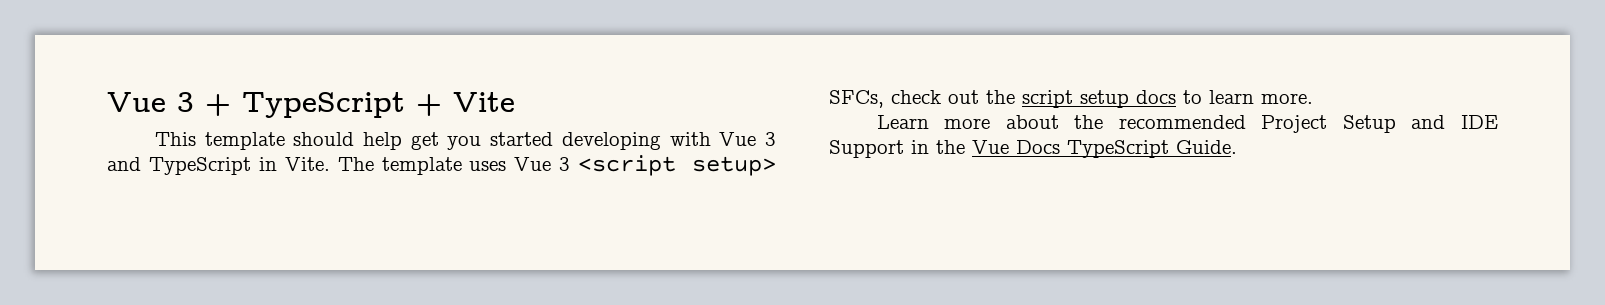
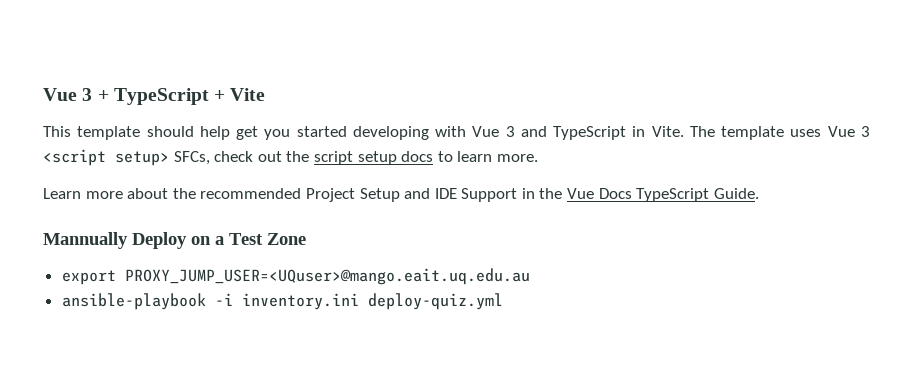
+ Mannually Deploy on a Test Zone
+ export PROXY_JUMP_USER=<UQuser>@mango.eait.uq.edu.au
+ ansible-playbook -i inventory.ini deploy-quiz.yml

